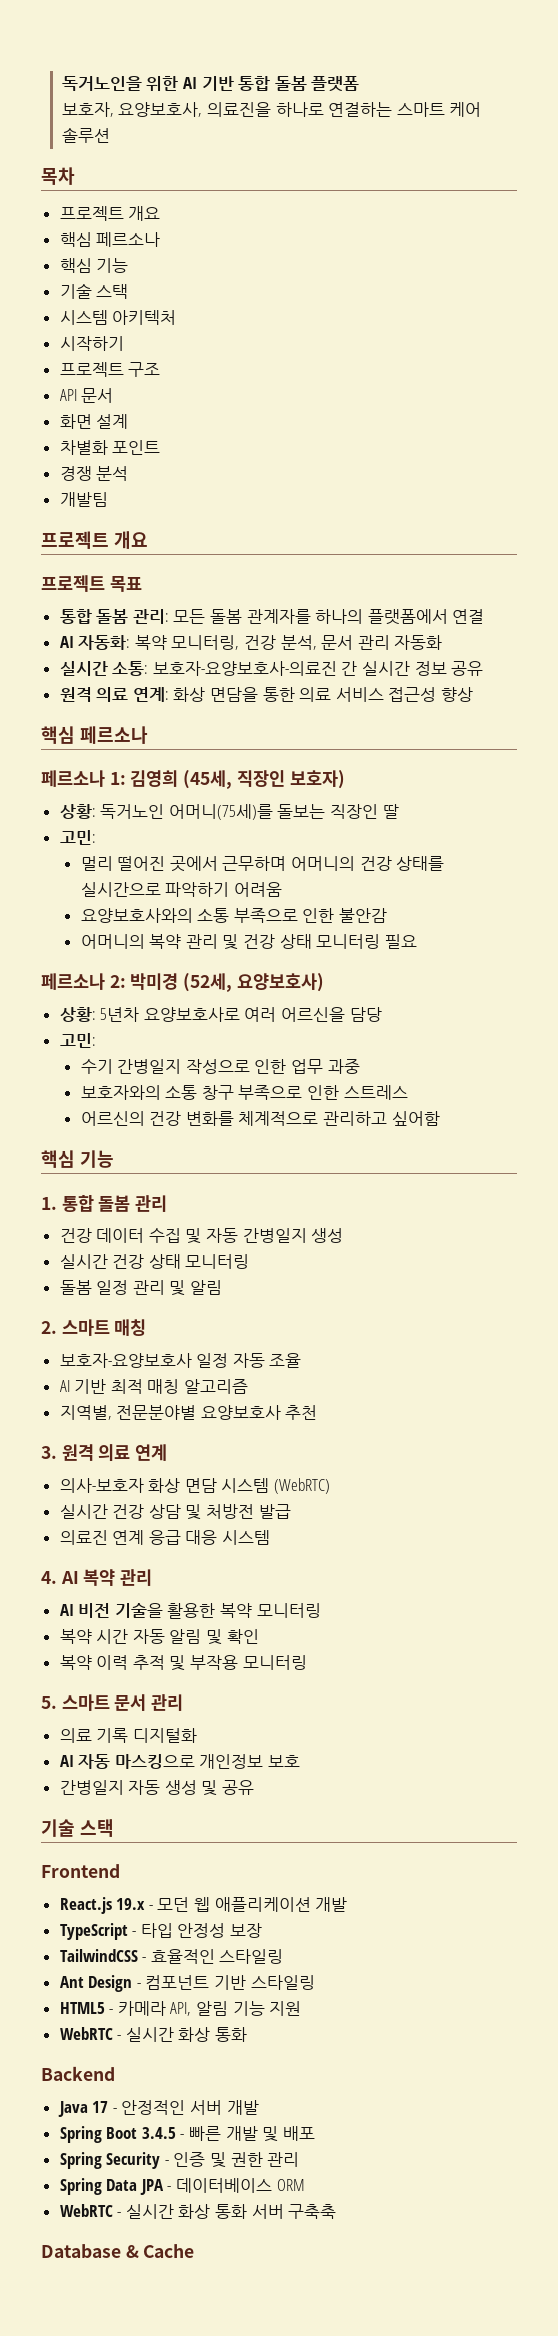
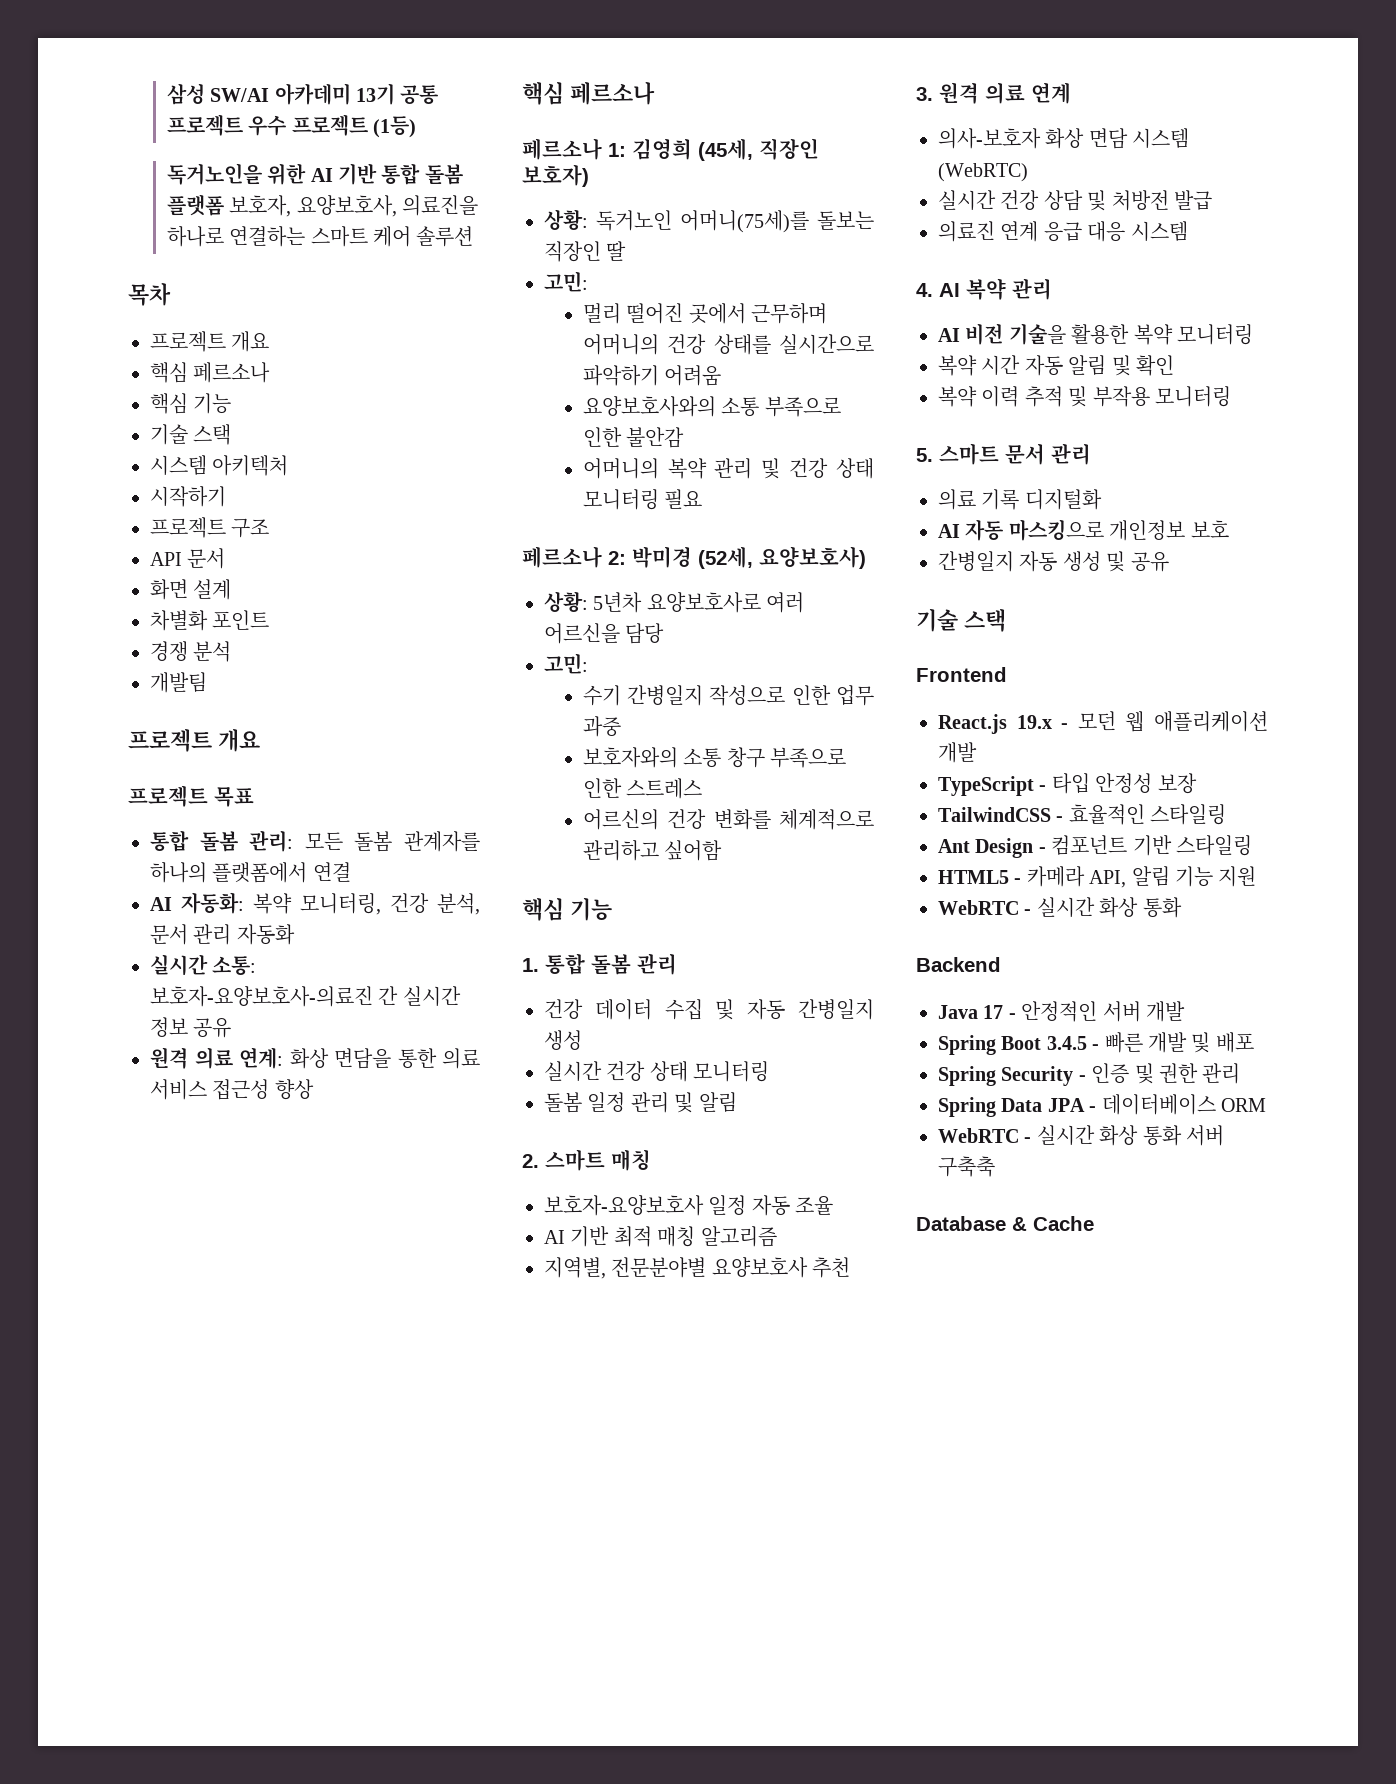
+ 삼성 SW/AI 아카데미 13기 공통 프로젝트 우수 프로젝트 (1등)
- 독거노인을 위한 AI 기반 통합 돌봄 플랫폼
- 보호자, 요양보호사, 의료진을 하나로 연결하는 스마트 케어 솔루션
+ 독거노인을 위한 AI 기반 통합 돌봄 플랫폼 보호자, 요양보호사, 의료진을 하나로 연결하는 스마트 케어 솔루션

